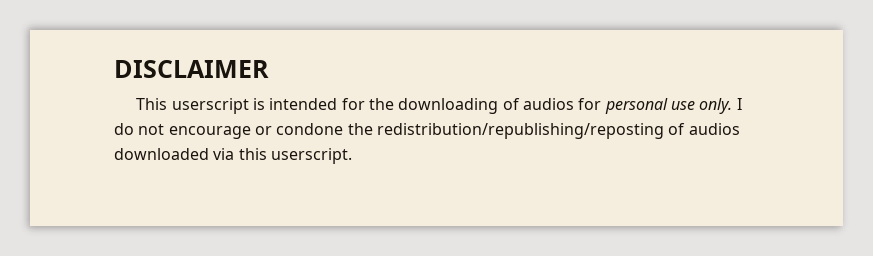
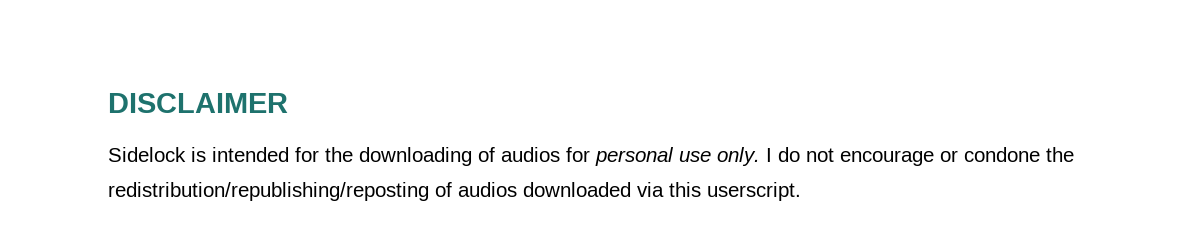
- This userscript is intended for the downloading of audios for personal use only.
+ Sidelock is intended for the downloading of audios for personal use only.

